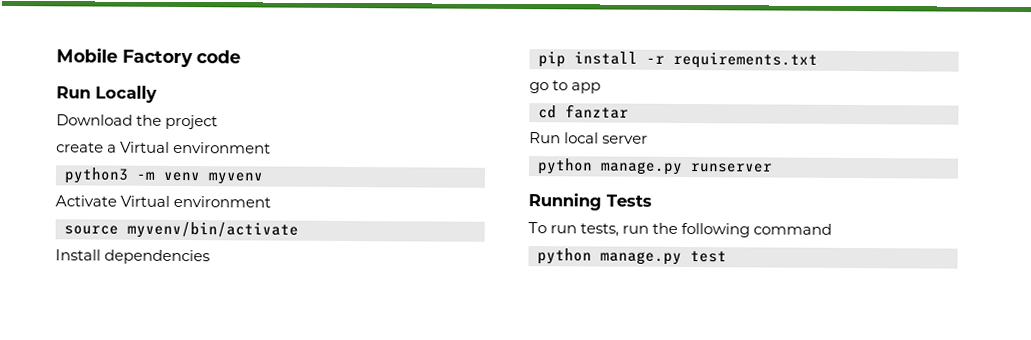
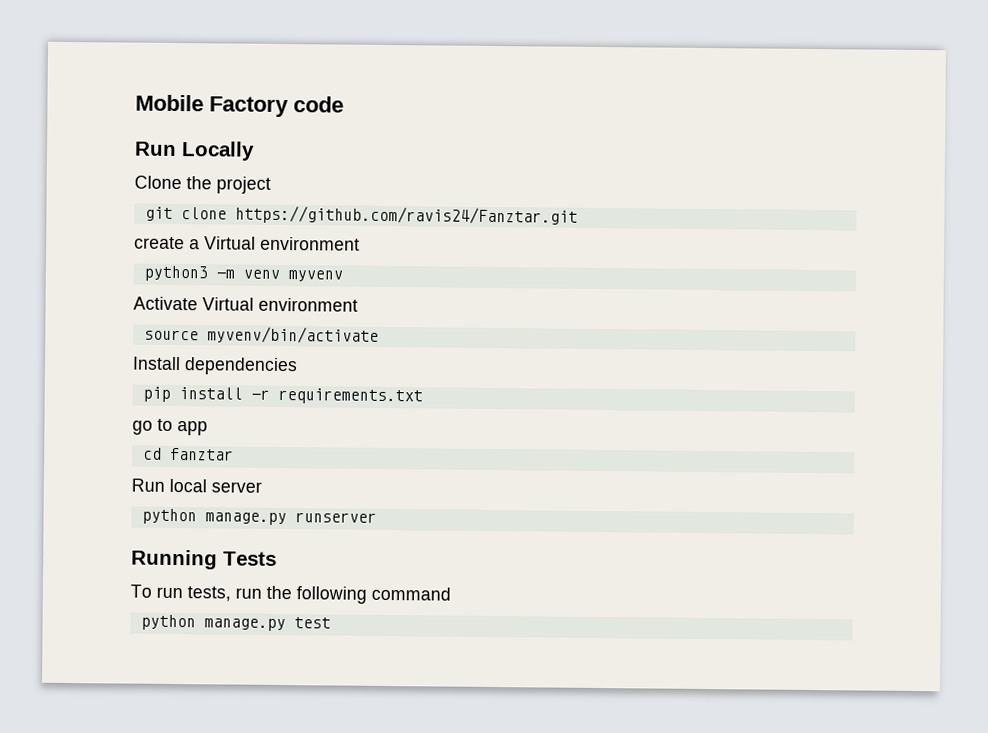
- Download the project
+ Clone the project
+ git clone https://github.com/ravis24/Fanztar.git

